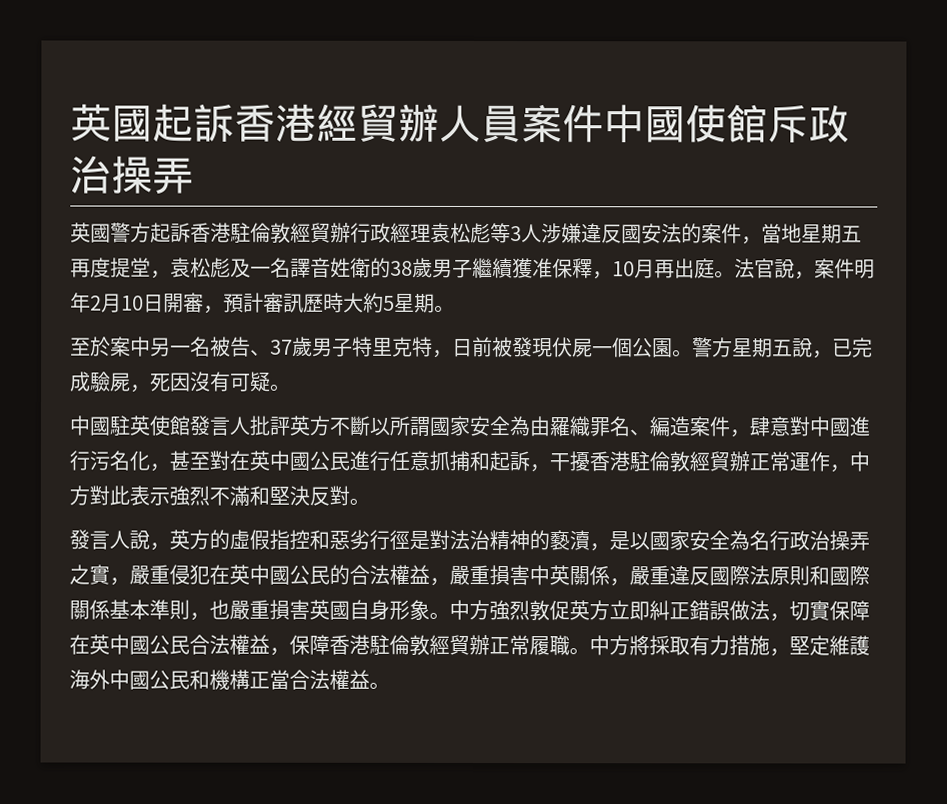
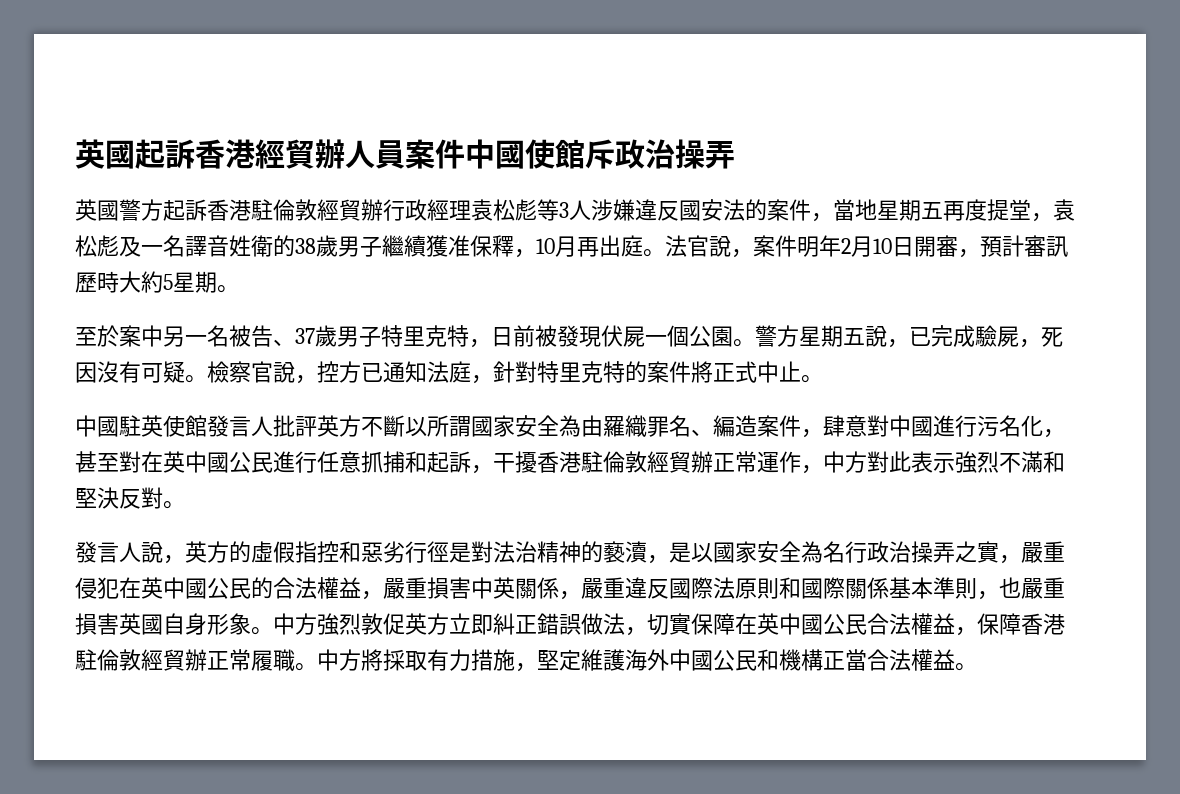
+ 檢察官說，控方已通知法庭，針對特里克特的案件將正式中止。

